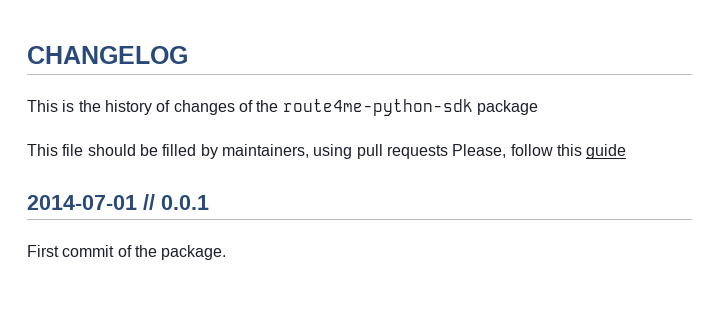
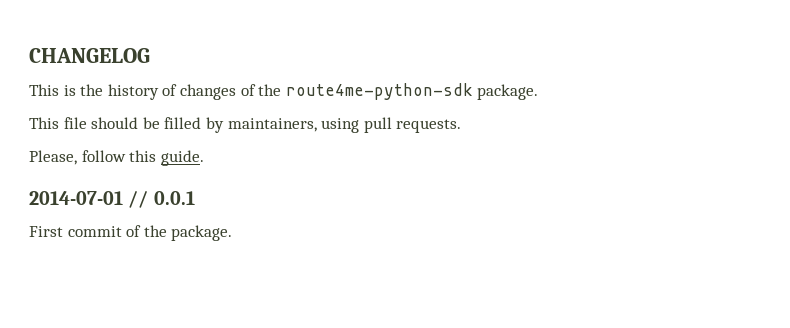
- This is the history of changes of the route4me-python-sdk package
+ This is the history of changes of the route4me-python-sdk package.
- This file should be filled by maintainers, using pull requests Please, follow this guide
+ This file should be filled by maintainers, using pull requests.
+ Please, follow this guide.

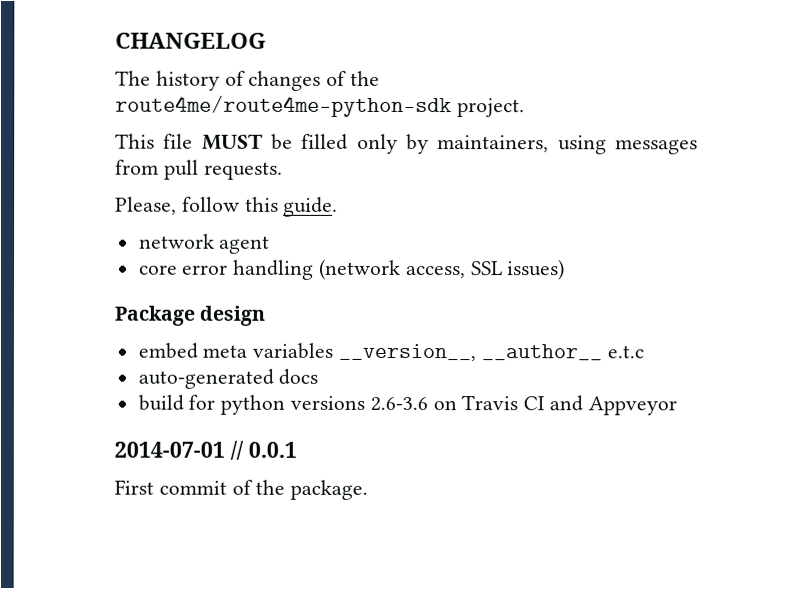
- This is the history of changes of the route4me-python-sdk package.
+ The history of changes of the route4me/route4me-python-sdk project.
- This file should be filled by maintainers, using pull requests.
+ This file MUST be filled only by maintainers, using messages from pull requests.
+ network agent
+ core error handling (network access, SSL issues)
+ Package design
+ embed meta variables __version__, __author__ e.t.c
+ auto-generated docs
+ build for python versions 2.6-3.6 on Travis CI and Appveyor

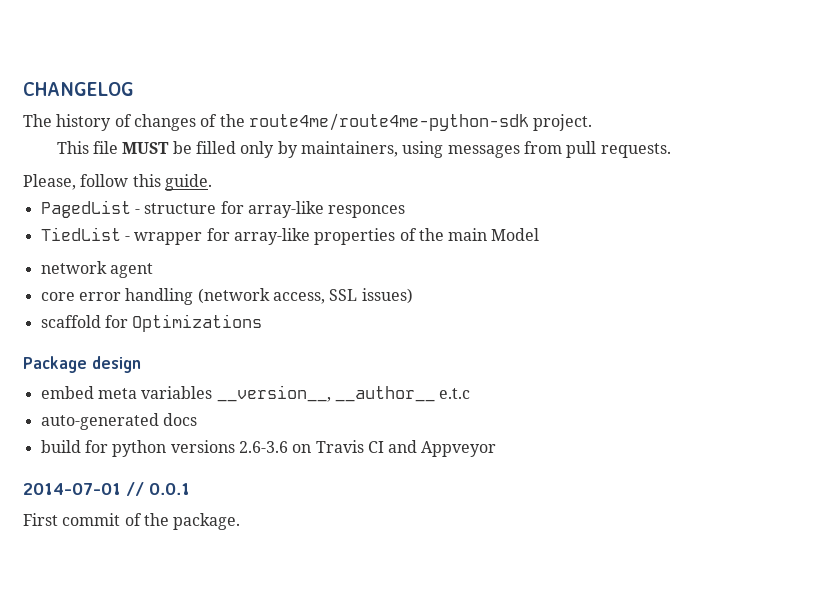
+ PagedList - structure for array-like responces
+ TiedList - wrapper for array-like properties of the main Model
+ scaffold for Optimizations

